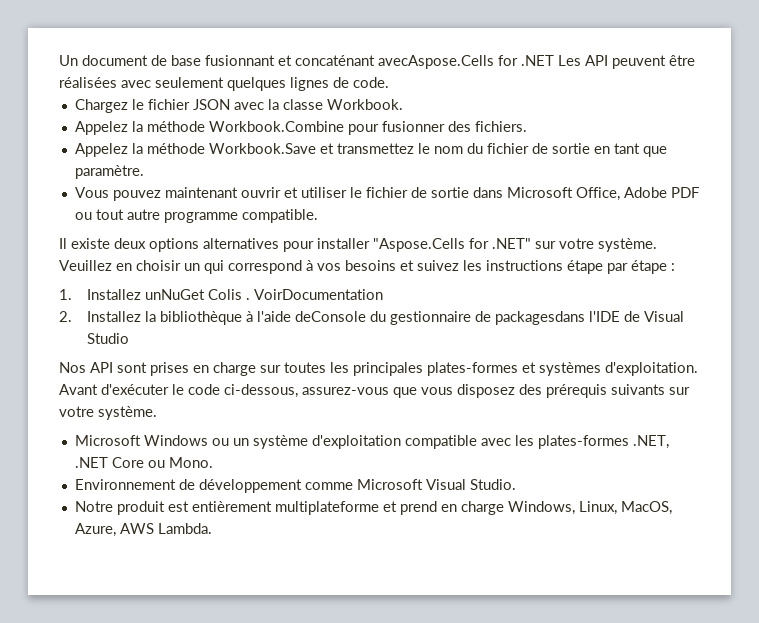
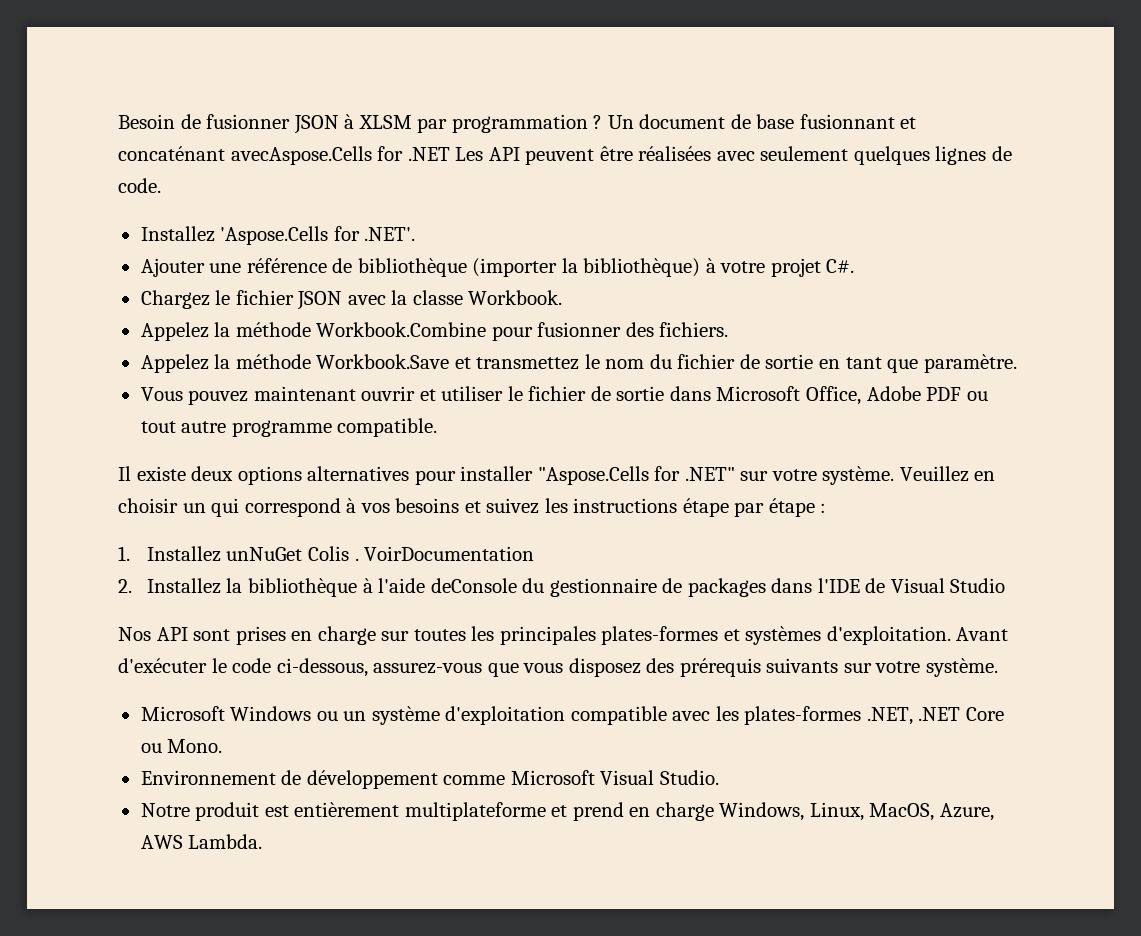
+ Besoin de fusionner JSON à XLSM par programmation ?
+ Installez 'Aspose.Cells for .NET'.
+ Ajouter une référence de bibliothèque (importer la bibliothèque) à votre projet C#.
- 2. Installez la bibliothèque à l'aide deConsole du gestionnaire de packagesdans l'IDE de Visual Studio
+ 2. Installez la bibliothèque à l'aide deConsole du gestionnaire de packages dans l'IDE de Visual Studio

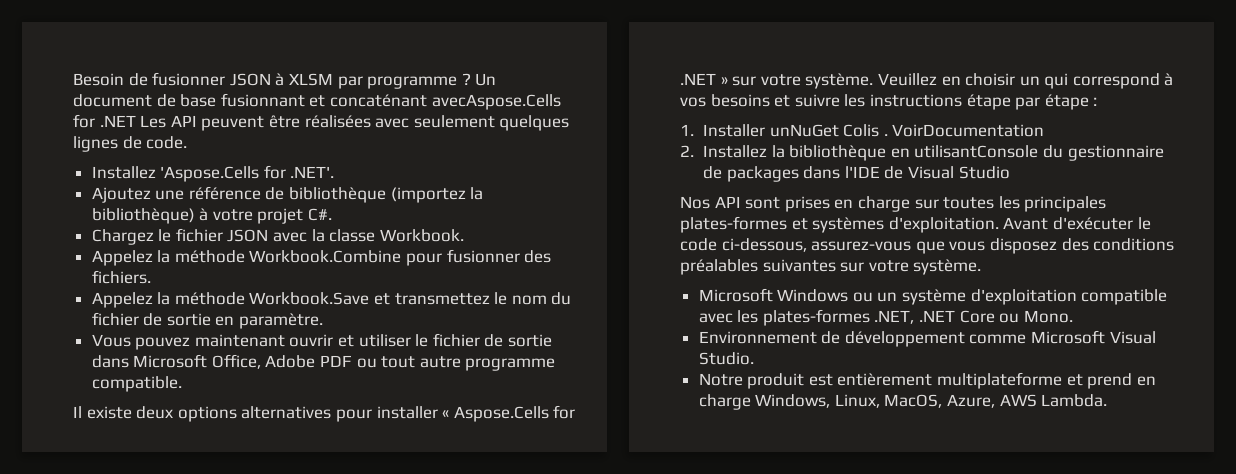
- Besoin de fusionner JSON à XLSM par programmation ?
+ Besoin de fusionner JSON à XLSM par programme ?
- Ajouter une référence de bibliothèque (importer la bibliothèque) à votre projet C#.
+ Ajoutez une référence de bibliothèque (importez la bibliothèque) à votre projet C#.
- Appelez la méthode Workbook.Save et transmettez le nom du fichier de sortie en tant que paramètre.
+ Appelez la méthode Workbook.Save et transmettez le nom du fichier de sortie en paramètre.
- Il existe deux options alternatives pour installer "Aspose.Cells for .NET" sur votre système.
+ Il existe deux options alternatives pour installer « Aspose.Cells for .NET » sur votre système.
- Veuillez en choisir un qui correspond à vos besoins et suivez les instructions étape par étape :
+ Veuillez en choisir un qui correspond à vos besoins et suivre les instructions étape par étape :
- 1. Installez unNuGet Colis .
+ 1. Installer unNuGet Colis .
- 2. Installez la bibliothèque à l'aide deConsole du gestionnaire de packages dans l'IDE de Visual Studio
+ 2. Installez la bibliothèque en utilisantConsole du gestionnaire de packages dans l'IDE de Visual Studio
- Avant d'exécuter le code ci-dessous, assurez-vous que vous disposez des prérequis suivants sur votre système.
+ Avant d'exécuter le code ci-dessous, assurez-vous que vous disposez des conditions préalables suivantes sur votre système.

